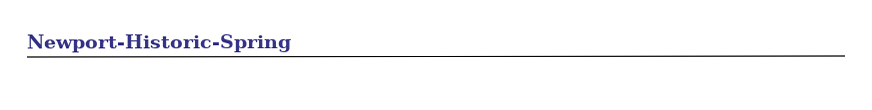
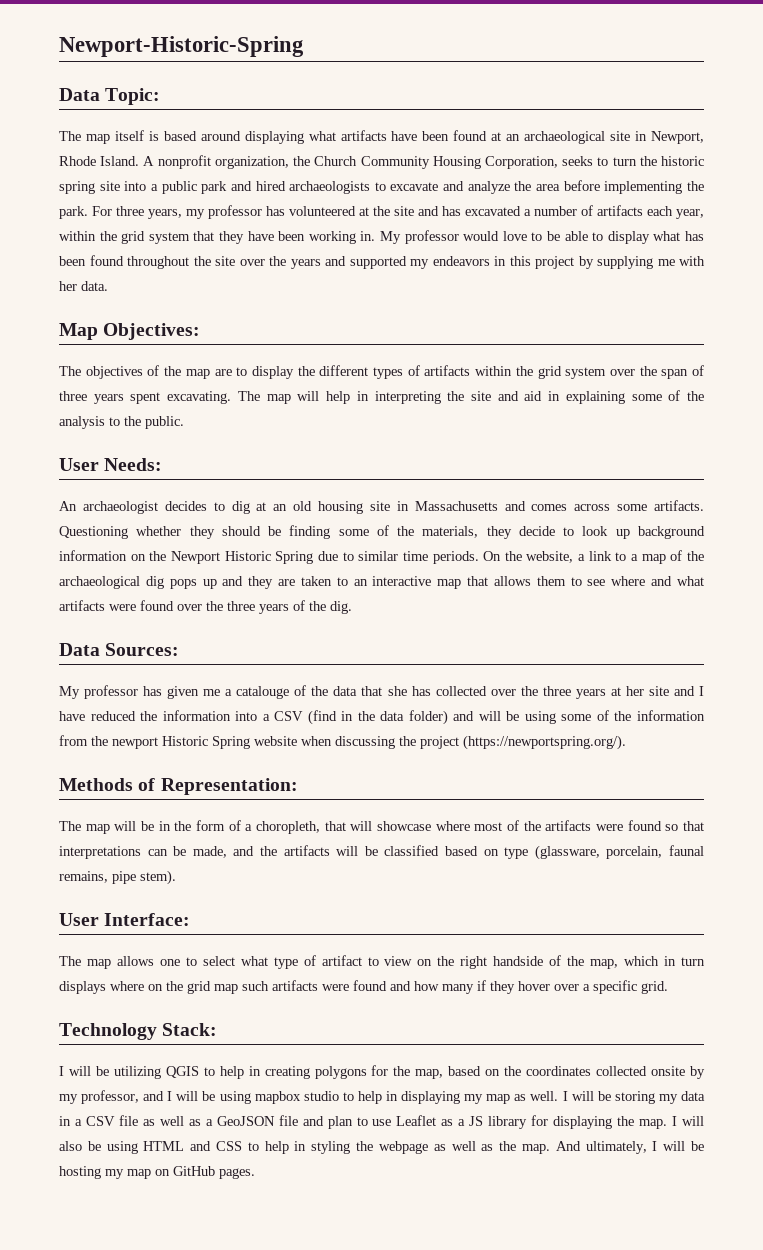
+ Data Topic:
+ The map itself is based around displaying what artifacts have been found at an archaeological site in Newport, Rhode Island. A nonprofit organization, the Church Community Housing Corporation, seeks to turn the historic spring site into a public park and hired archaeologists to excavate and analyze the area before implementing the park. For three years, my professor has volunteered at the site and has excavated a number of artifacts each year, within the grid system that they have been working in. My professor would love to be able to display what has been found throughout the site over the years and supported my endeavors in this project by supplying me with her data.
+ Map Objectives:
+ The objectives of the map are to display the different types of artifacts within the grid system over the span of three years spent excavating. The map will help in interpreting the site and aid in explaining some of the analysis to the public.
+ User Needs:
+ An archaeologist decides to dig at an old housing site in Massachusetts and comes across some artifacts. Questioning whether they should be finding some of the materials, they decide to look up background information on the Newport Historic Spring due to similar time periods. On the website, a link to a map of the archaeological dig pops up and they are taken to an interactive map that allows them to see where and what artifacts were found over the three years of the dig.
+ Data Sources:
+ My professor has given me a catalouge of the data that she has collected over the three years at her site and I have reduced the information into a CSV (find in the data folder) and will be using some of the information from the newport Historic Spring website when discussing the project (https://newportspring.org/).
+ Methods of Representation:
+ The map will be in the form of a choropleth, that will showcase where most of the artifacts were found so that interpretations can be made, and the artifacts will be classified based on type (glassware, porcelain, faunal remains, pipe stem).
+ User Interface:
+ The map allows one to select what type of artifact to view on the right handside of the map, which in turn displays where on the grid map such artifacts were found and how many if they hover over a specific grid.
+ Technology Stack:
+ I will be utilizing QGIS to help in creating polygons for the map, based on the coordinates collected onsite by my professor, and I will be using mapbox studio to help in displaying my map as well. I will be storing my data in a CSV file as well as a GeoJSON file and plan to use Leaflet as a JS library for displaying the map. I will also be using HTML and CSS to help in styling the webpage as well as the map. And ultimately, I will be hosting my map on GitHub pages.

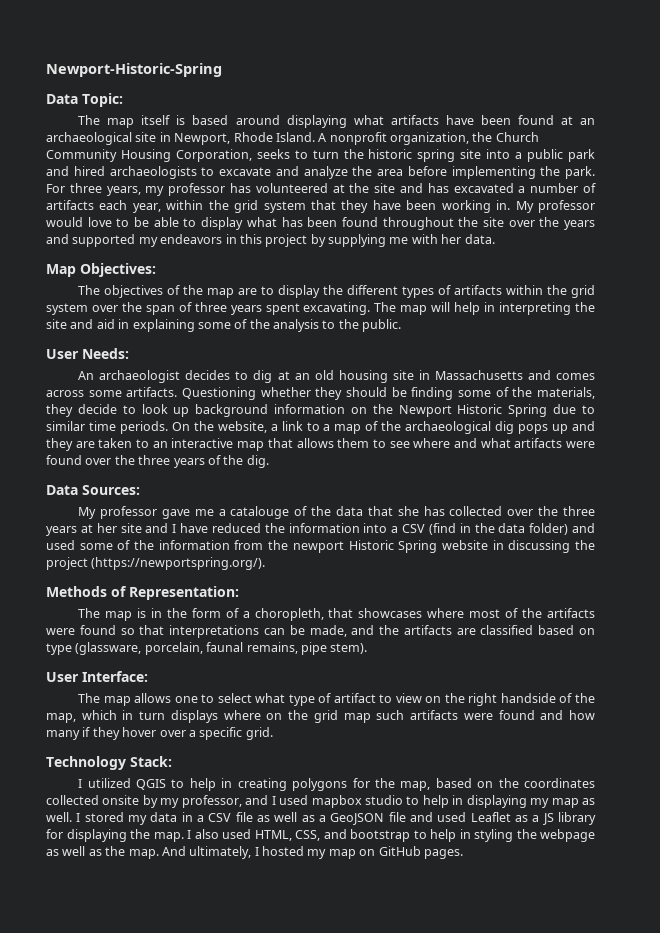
- My professor has given me a catalouge of the data that she has collected over the three years at her site and I have reduced the information into a CSV (find in the data folder) and will be using some of the information from the newport Historic Spring website when discussing the project (https://newportspring.org/).
+ My professor gave me a catalouge of the data that she has collected over the three years at her site and I have reduced the information into a CSV (find in the data folder) and used some of the information from the newport Historic Spring website in discussing the project (https://newportspring.org/).
- The map will be in the form of a choropleth, that will showcase where most of the artifacts were found so that interpretations can be made, and the artifacts will be classified based on type (glassware, porcelain, faunal remains, pipe stem).
+ The map is in the form of a choropleth, that showcases where most of the artifacts were found so that interpretations can be made, and the artifacts are classified based on type (glassware, porcelain, faunal remains, pipe stem).
- I will be utilizing QGIS to help in creating polygons for the map, based on the coordinates collected onsite by my professor, and I will be using mapbox studio to help in displaying my map as well.
+ I utilized QGIS to help in creating polygons for the map, based on the coordinates collected onsite by my professor, and I used mapbox studio to help in displaying my map as well.
- I will be storing my data in a CSV file as well as a GeoJSON file and plan to use Leaflet as a JS library for displaying the map.
+ I stored my data in a CSV file as well as a GeoJSON file and used Leaflet as a JS library for displaying the map.
- I will also be using HTML and CSS to help in styling the webpage as well as the map.
+ I also used HTML, CSS, and bootstrap to help in styling the webpage as well as the map.
- And ultimately, I will be hosting my map on GitHub pages.
+ And ultimately, I hosted my map on GitHub pages.

